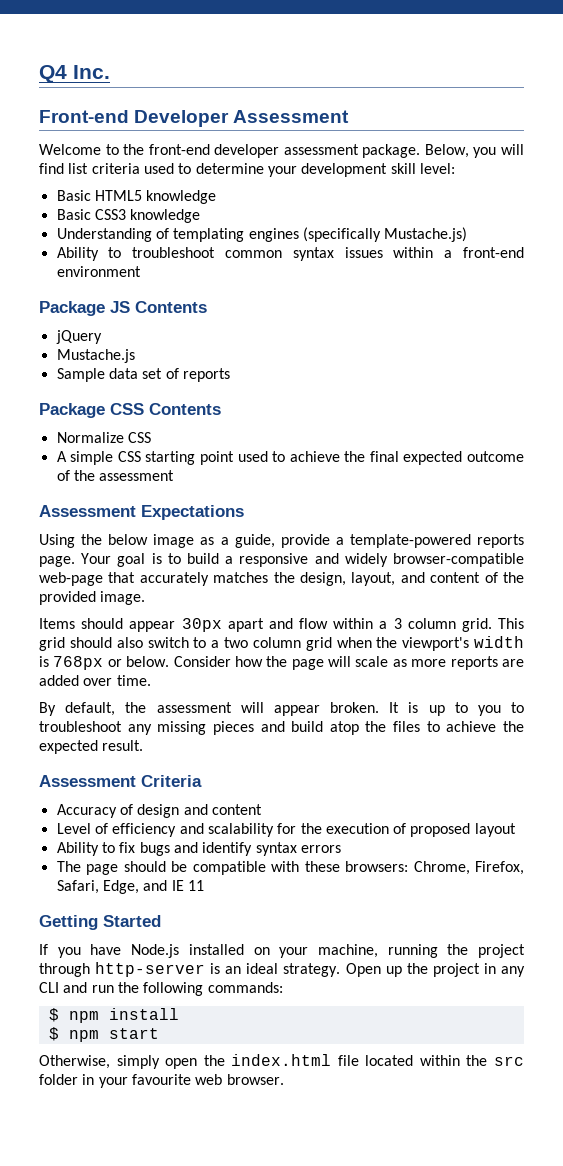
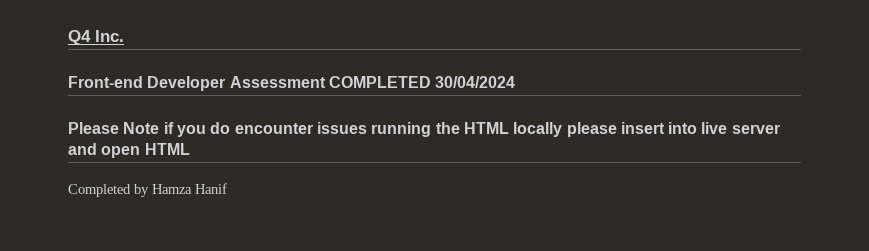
- Front-end Developer Assessment
- Welcome to the front-end developer assessment package. Below, you will find list criteria used to determine your development skill level:
- Basic HTML5 knowledge
- Basic CSS3 knowledge
- Understanding of templating engines (specifically Mustache.js)
- Ability to troubleshoot common syntax issues within a front-end environment
- Package JS Contents
- jQuery
- Mustache.js
- Sample data set of reports
- Package CSS Contents
- Normalize CSS
- A simple CSS starting point used to achieve the final expected outcome of the assessment
- Assessment Expectations
- Using the below image as a guide, provide a template-powered reports page. Your goal is to build a responsive and widely browser-compatible web-page that accurately matches the design, layout, and content of the provided image.
- Items should appear 30px apart and flow within a 3 column grid. This grid should also switch to a two column grid when the viewport's width is 768px or below. Consider how the page will scale as more reports are added over time.
- By default, the assessment will appear broken. It is up to you to troubleshoot any missing pieces and build atop the files to achieve the expected result.
- Assessment Criteria
- Accuracy of design and content
- Level of efficiency and scalability for the execution of proposed layout
- Ability to fix bugs and identify syntax errors
- The page should be compatible with these browsers: Chrome, Firefox, Safari, Edge, and IE 11
- Getting Started
- If you have Node.js installed on your machine, running the project through http-server is an ideal strategy. Open up the project in any CLI and run the following commands:
- $ npm install
- $ npm start
- Otherwise, simply open the index.html file located within the src folder in your favourite web browser.
+ Front-end Developer Assessment COMPLETED 30/04/2024
+ Please Note if you do encounter issues running the HTML locally please insert into live server and open HTML
+ Completed by Hamza Hanif

